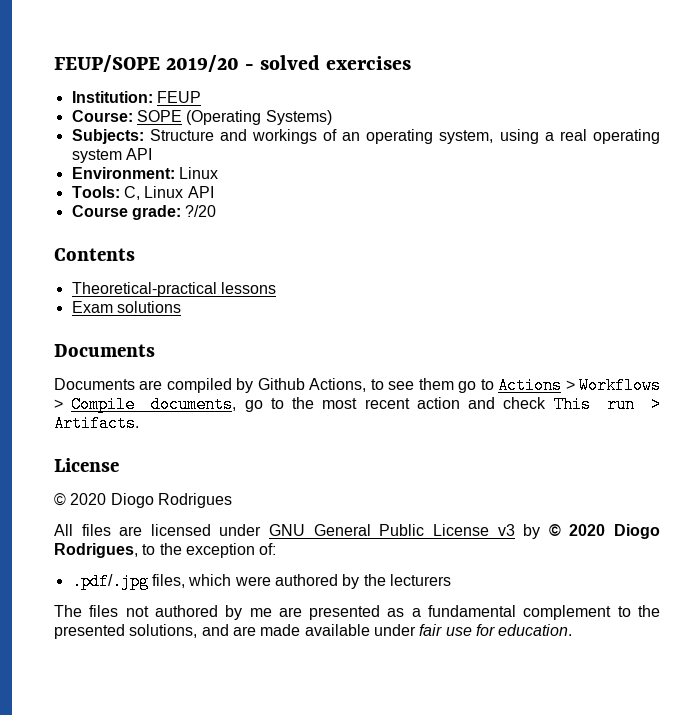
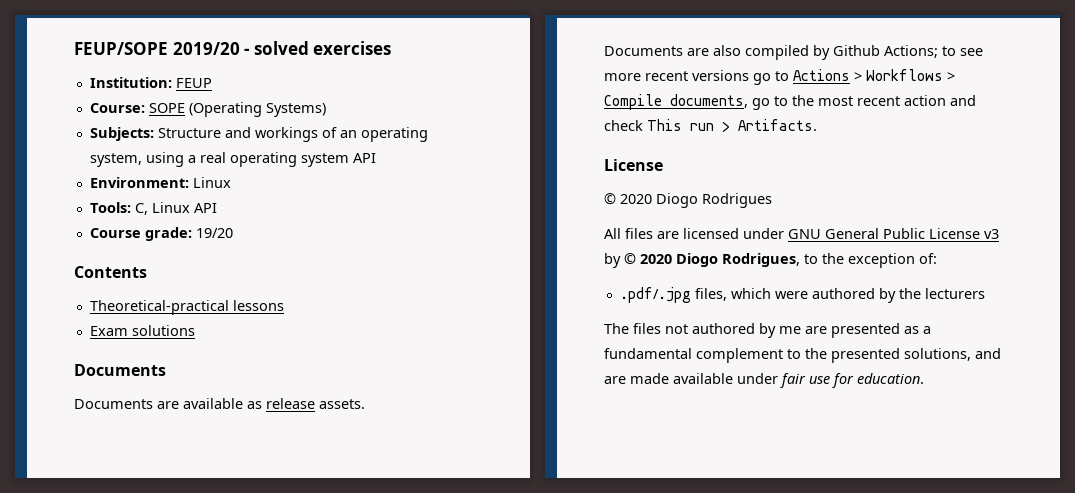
- Course grade: ?/20
+ Course grade: 19/20
- Documents are compiled by Github Actions, to see them go to Actions > Workflows > Compile documents, go to the most recent action and check This run > Artifacts.
+ Documents are available as release assets.
+ Documents are also compiled by Github Actions; to see more recent versions go to Actions > Workflows > Compile documents, go to the most recent action and check This run > Artifacts.

